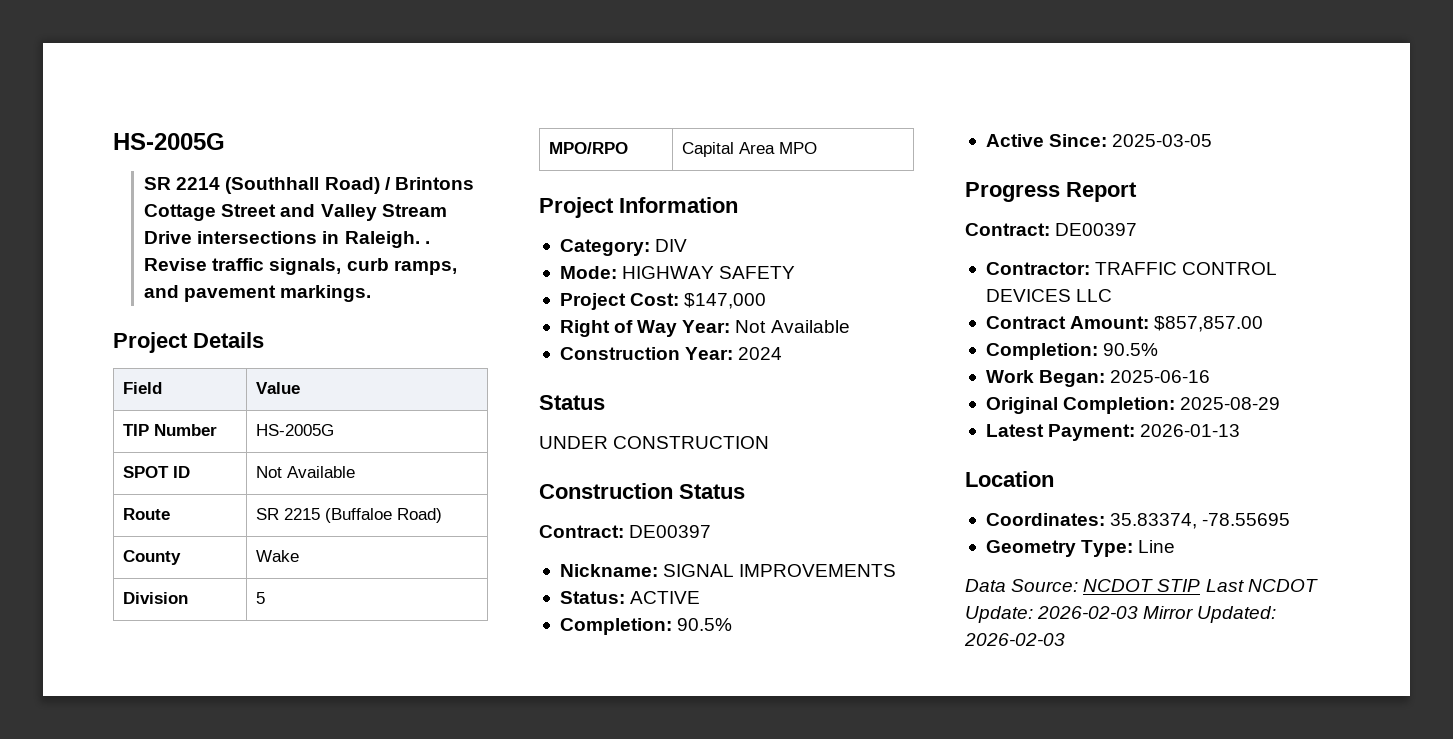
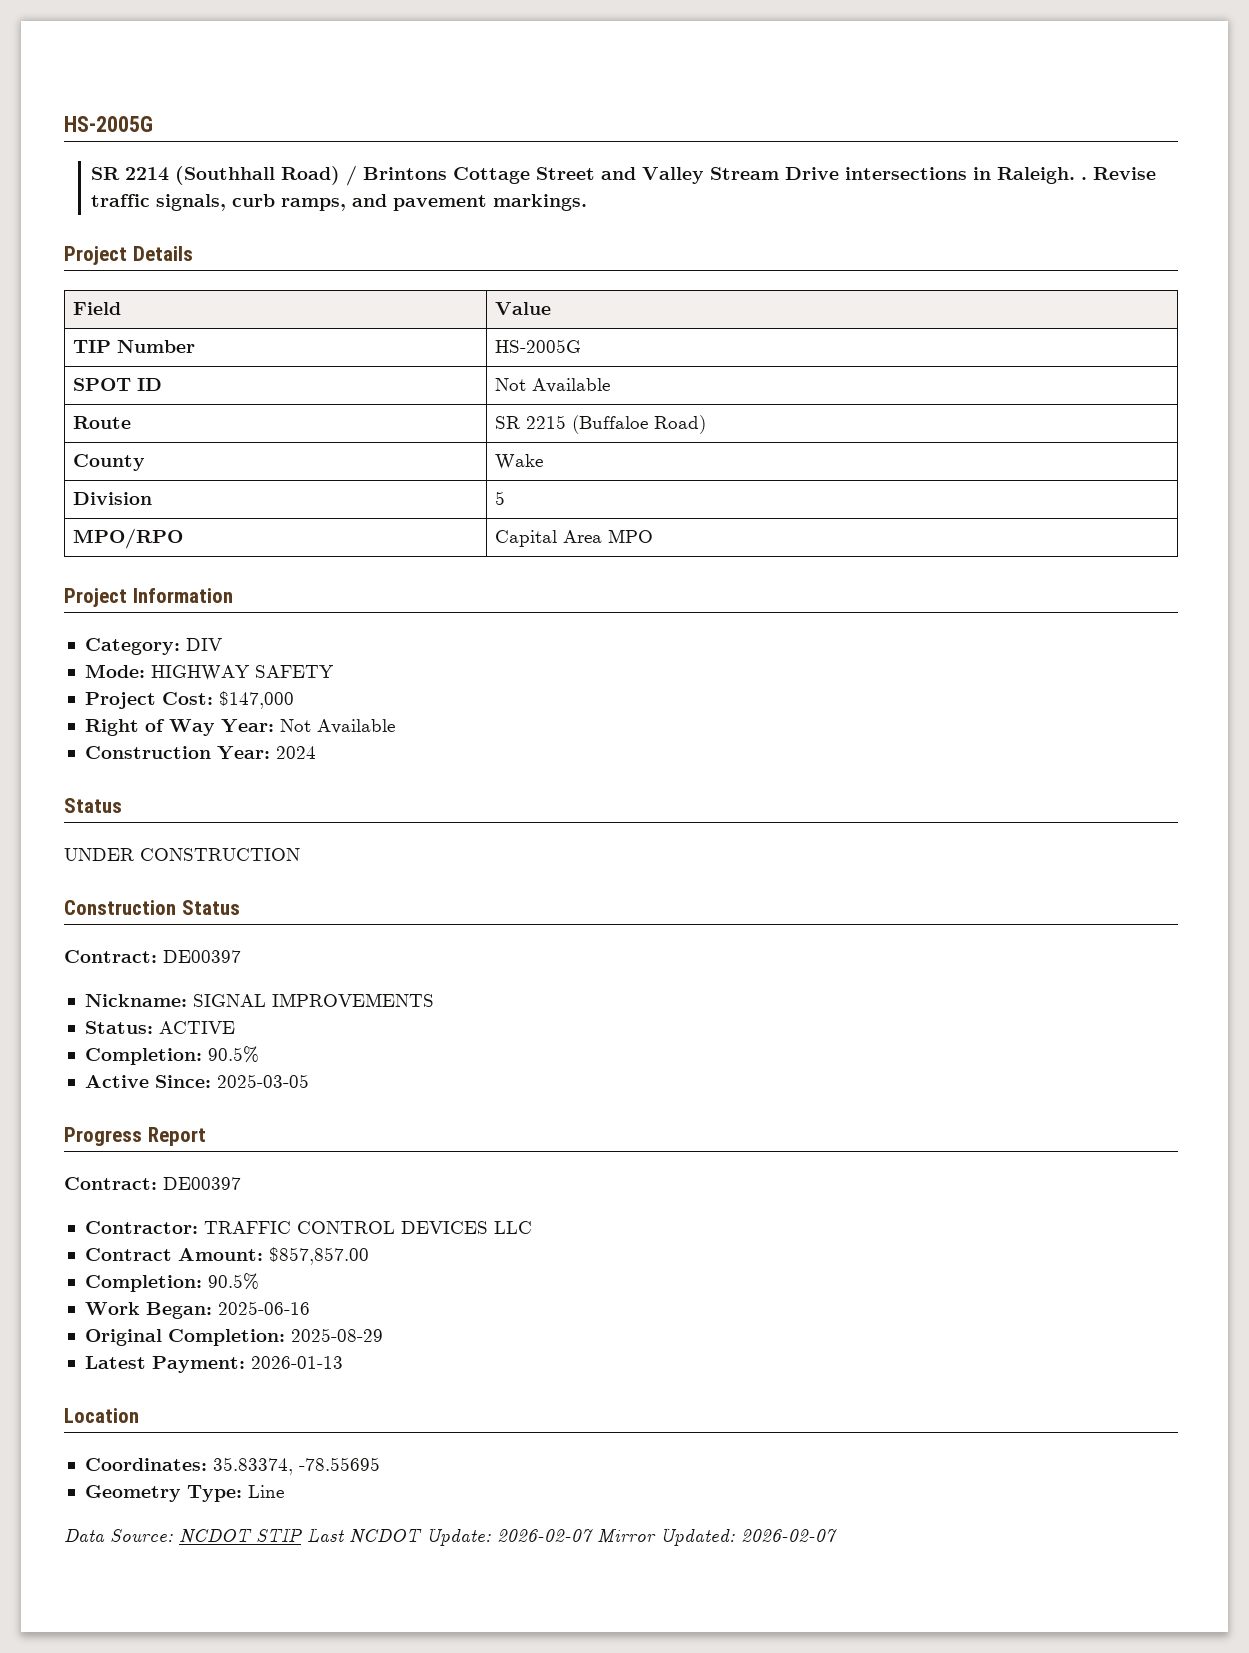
- Data Source: NCDOT STIP Last NCDOT Update: 2026-02-03 Mirror Updated: 2026-02-03
+ Data Source: NCDOT STIP Last NCDOT Update: 2026-02-07 Mirror Updated: 2026-02-07

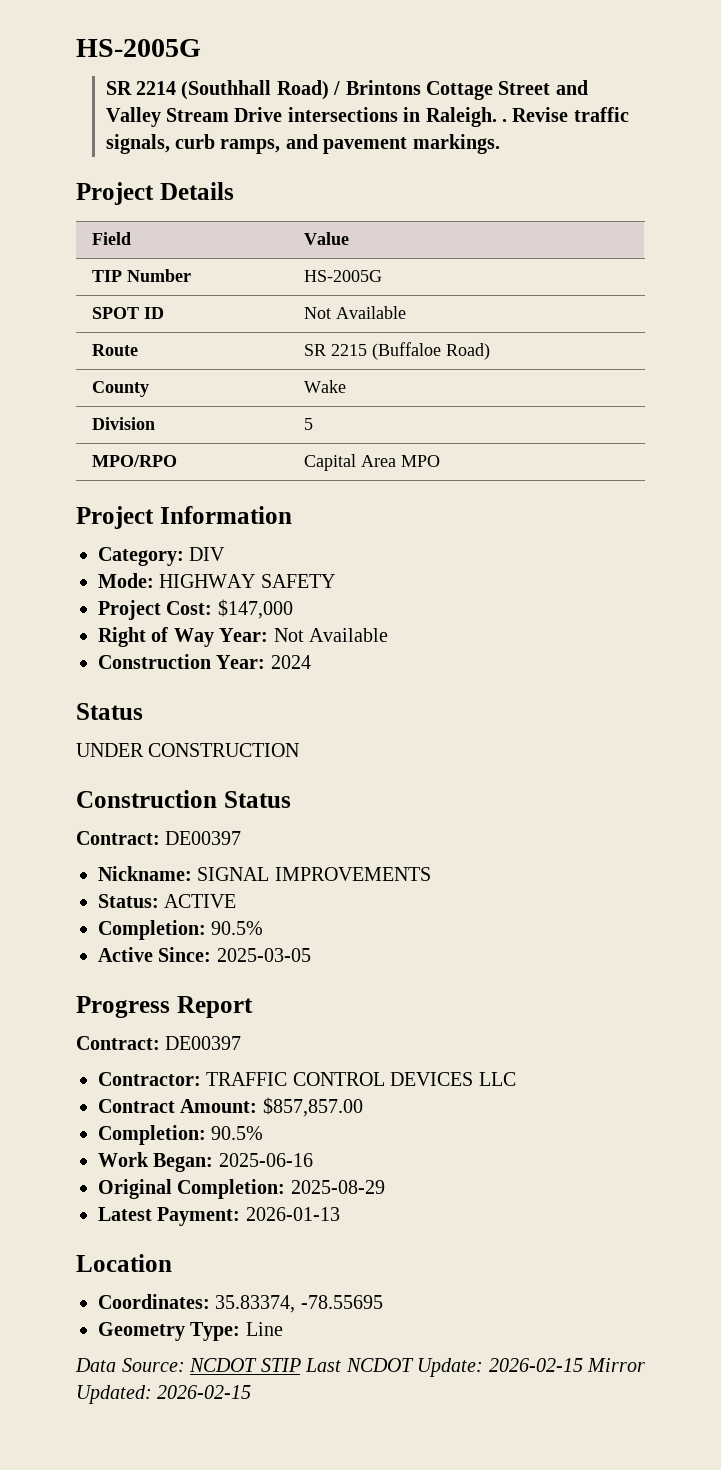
- Data Source: NCDOT STIP Last NCDOT Update: 2026-02-07 Mirror Updated: 2026-02-07
+ Data Source: NCDOT STIP Last NCDOT Update: 2026-02-15 Mirror Updated: 2026-02-15

